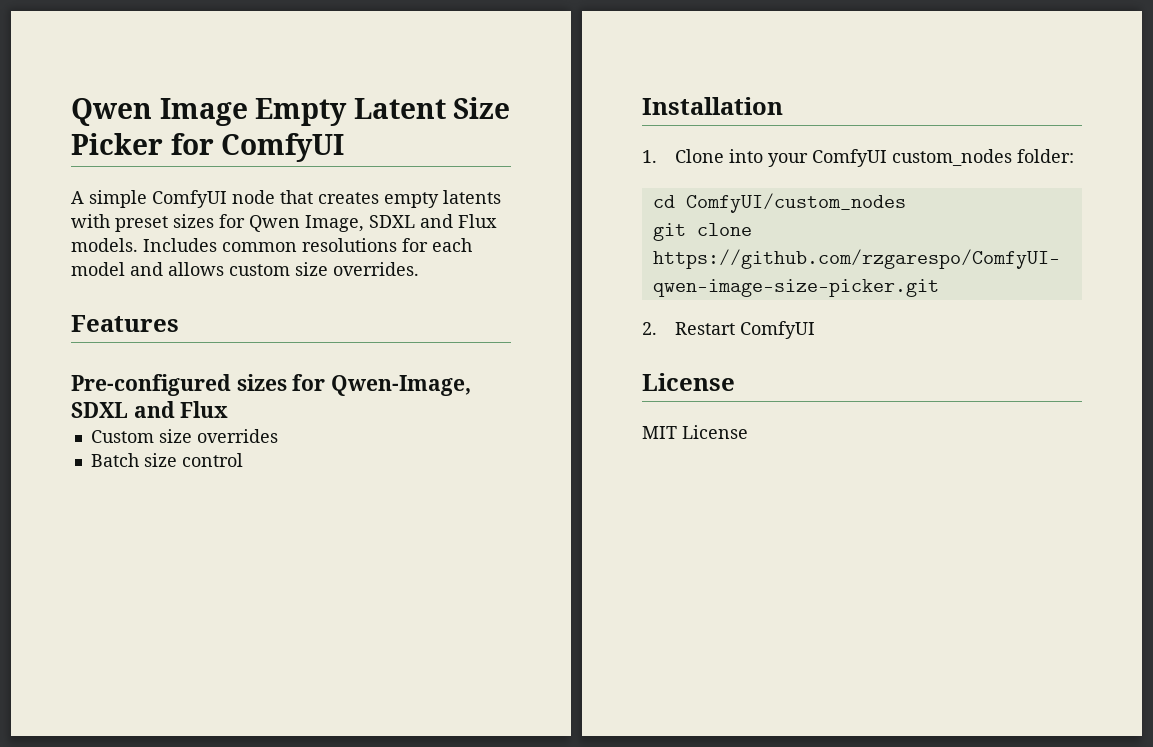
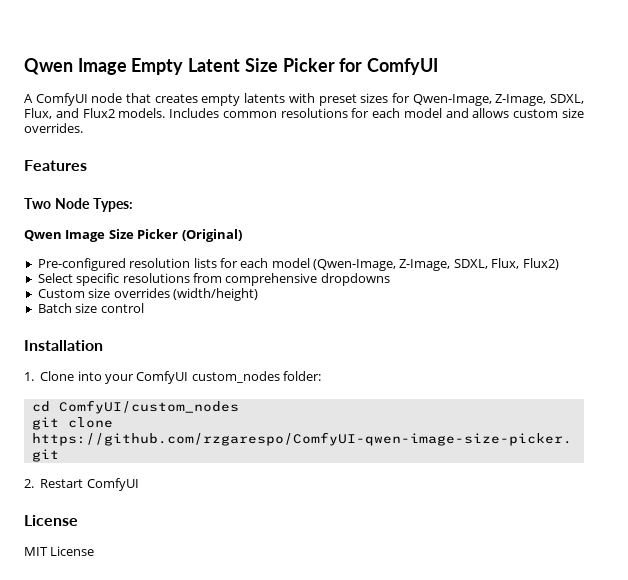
- A simple ComfyUI node that creates empty latents with preset sizes for Qwen Image, SDXL and Flux models.
+ A ComfyUI node that creates empty latents with preset sizes for Qwen-Image, Z-Image, SDXL, Flux, and Flux2 models.
- Pre-configured sizes for Qwen-Image, SDXL and Flux
+ Two Node Types:
+ Qwen Image Size Picker (Original)
+ Pre-configured resolution lists for each model (Qwen-Image, Z-Image, SDXL, Flux, Flux2)
+ Select specific resolutions from comprehensive dropdowns
- Custom size overrides
+ Custom size overrides (width/height)

